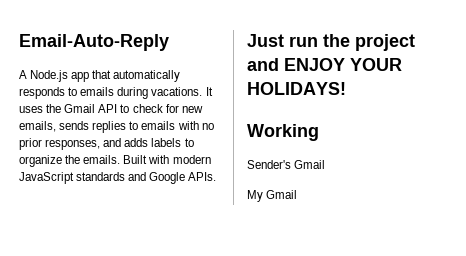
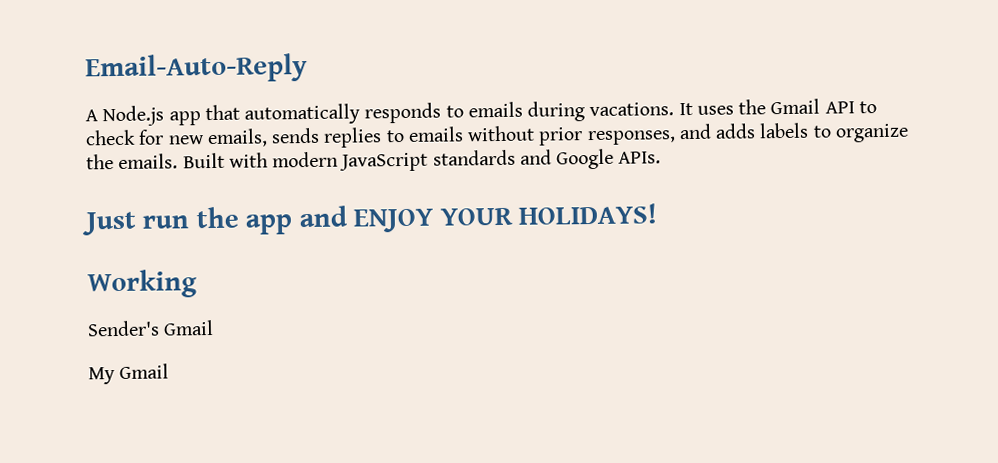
- It uses the Gmail API to check for new emails, sends replies to emails with no prior responses, and adds labels to organize the emails.
+ It uses the Gmail API to check for new emails, sends replies to emails without prior responses, and adds labels to organize the emails.
- Just run the project and ENJOY YOUR HOLIDAYS!
+ Just run the app and ENJOY YOUR HOLIDAYS!

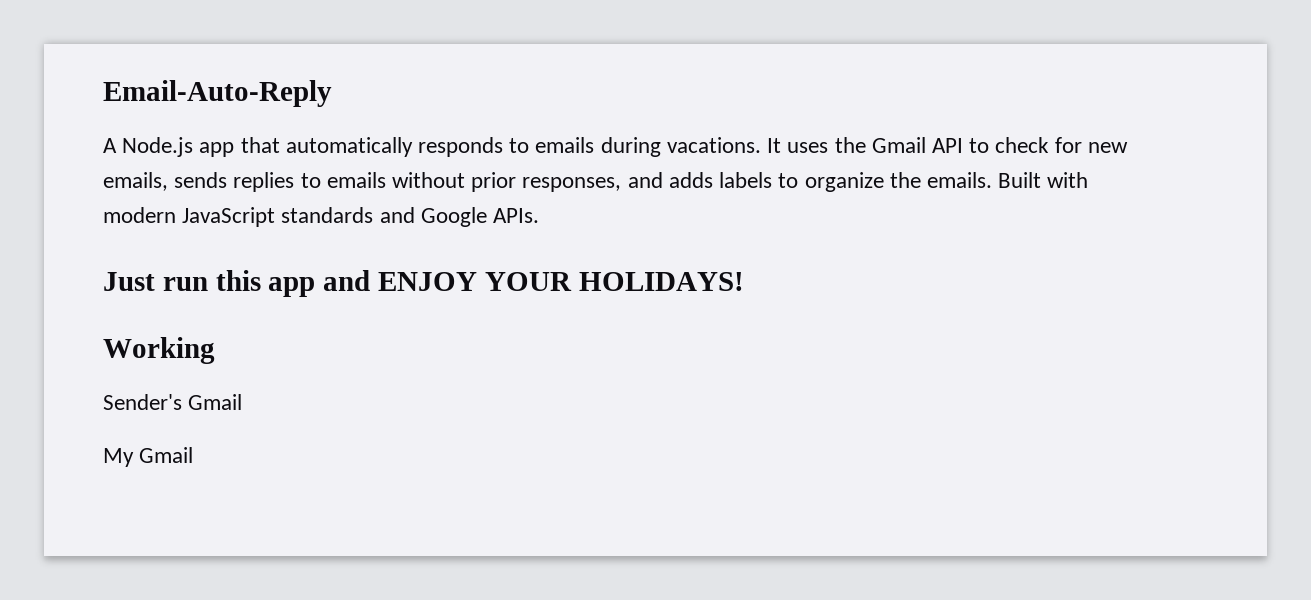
- Just run the app and ENJOY YOUR HOLIDAYS!
+ Just run this app and ENJOY YOUR HOLIDAYS!

